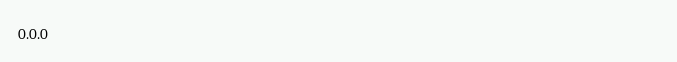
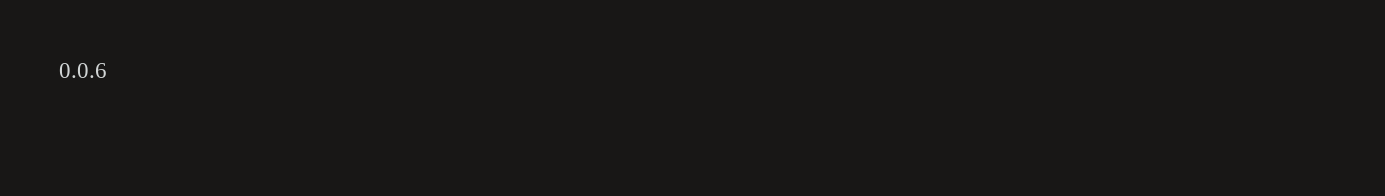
- 0.0.0
+ 0.0.6

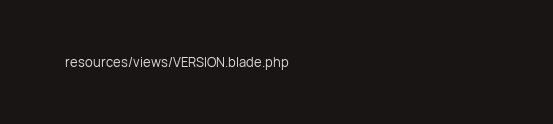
- 0.0.6
+ resources/views/VERSION.blade.php

